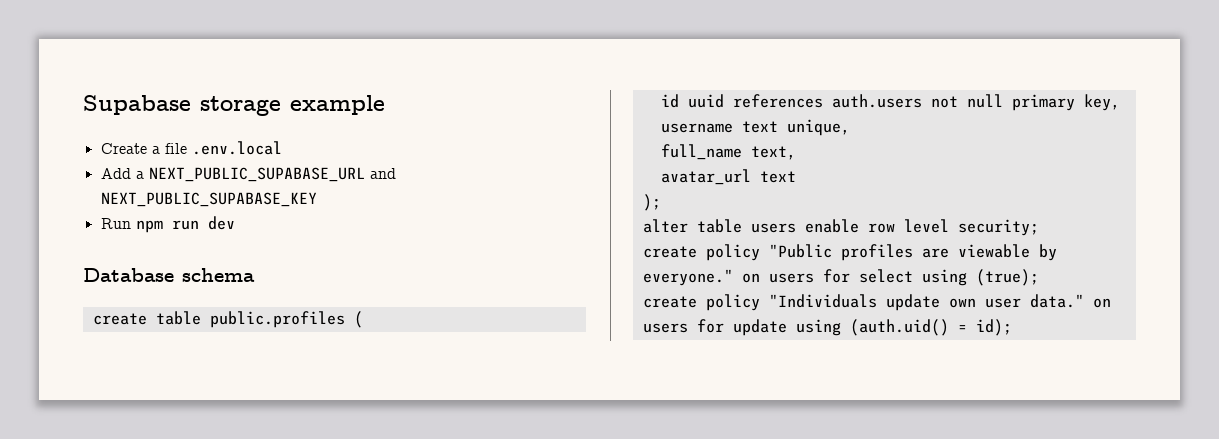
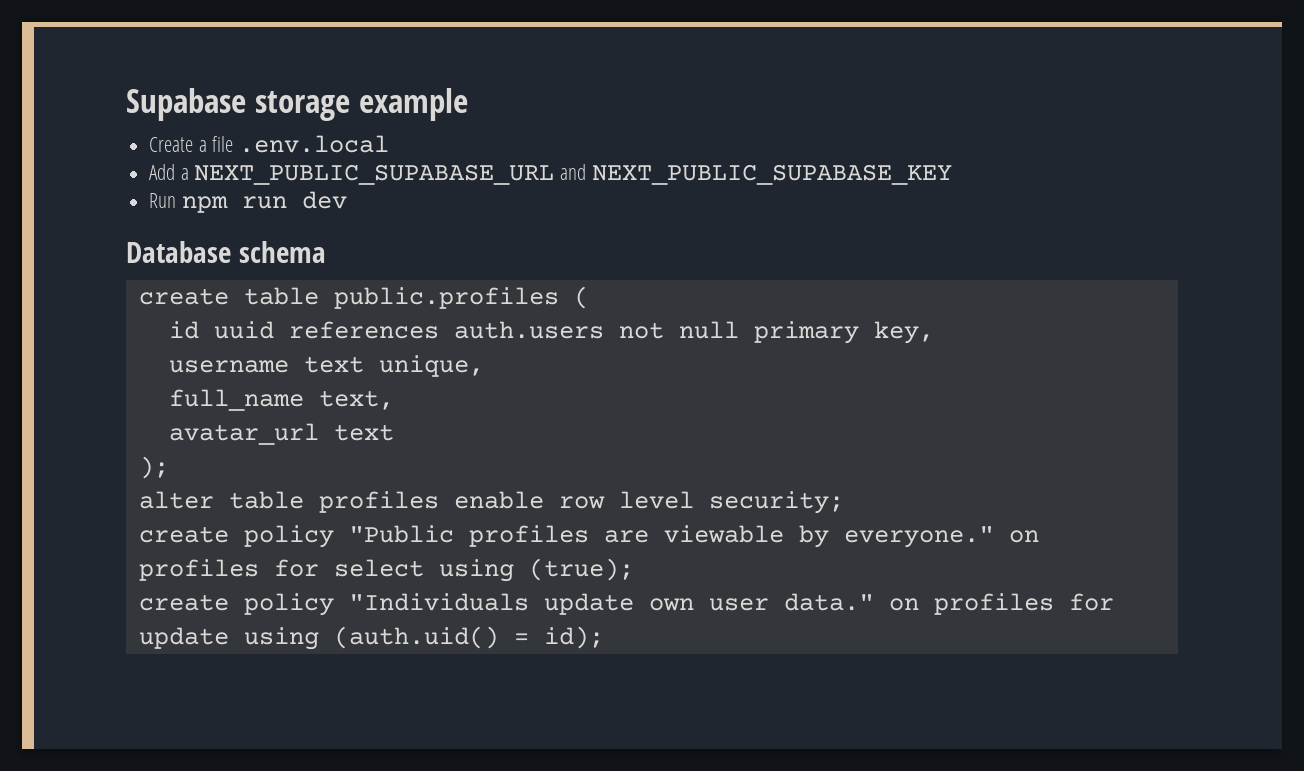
- alter table users enable row level security;
+ alter table profiles enable row level security;
- create policy "Public profiles are viewable by everyone." on users for select using (true);
+ create policy "Public profiles are viewable by everyone." on profiles for select using (true);
- create policy "Individuals update own user data." on users for update using (auth.uid() = id);
+ create policy "Individuals update own user data." on profiles for update using (auth.uid() = id);

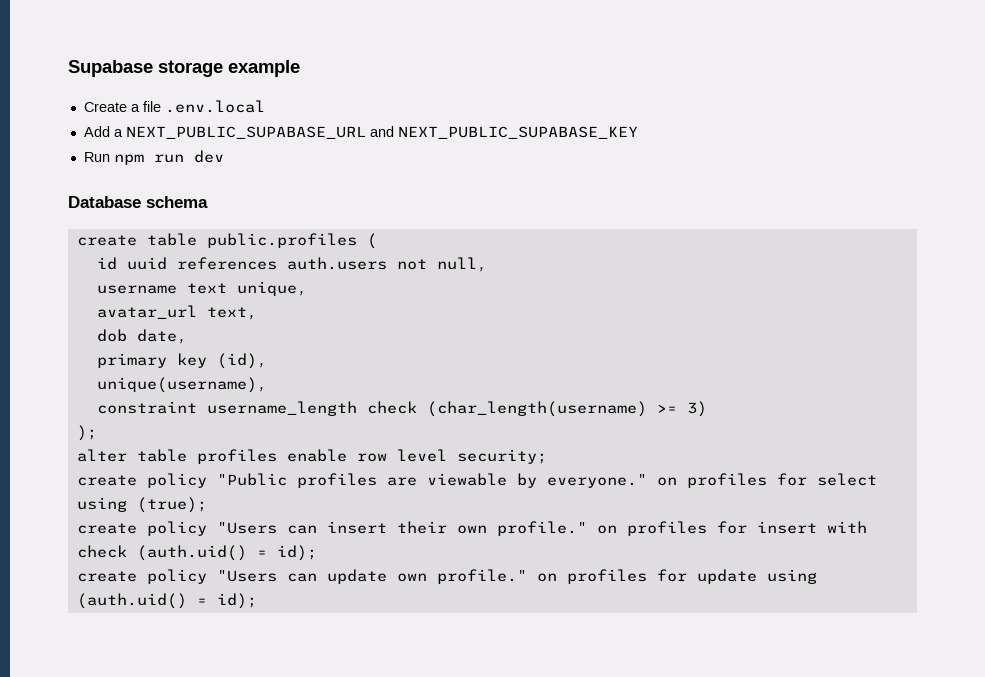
- id uuid references auth.users not null primary key,
+ id uuid references auth.users not null,
- full_name text,
+ avatar_url text,
- avatar_url text
+ dob date,
+ primary key (id),
+ unique(username),
+ constraint username_length check (char_length(username) >= 3)
- create policy "Individuals update own user data." on profiles for update using (auth.uid() = id);
+ create policy "Users can insert their own profile." on profiles for insert with check (auth.uid() = id);
+ create policy "Users can update own profile." on profiles for update using (auth.uid() = id);

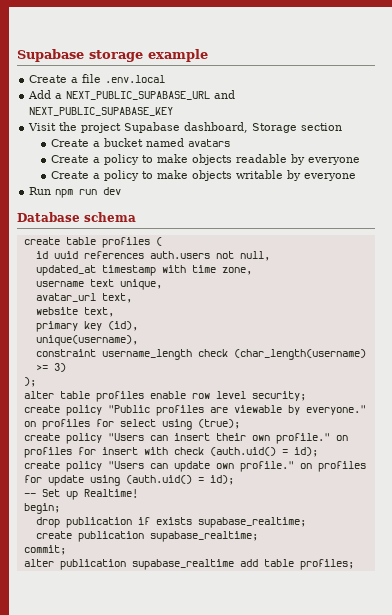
+ Visit the project Supabase dashboard, Storage section
+ Create a bucket named avatars
+ Create a policy to make objects readable by everyone
+ Create a policy to make objects writable by everyone
- create table public.profiles (
+ create table profiles (
+ updated_at timestamp with time zone,
- dob date,
+ website text,
+ -- Set up Realtime!
+ begin;
+ drop publication if exists supabase_realtime;
+ create publication supabase_realtime;
+ commit;
+ alter publication supabase_realtime add table profiles;

